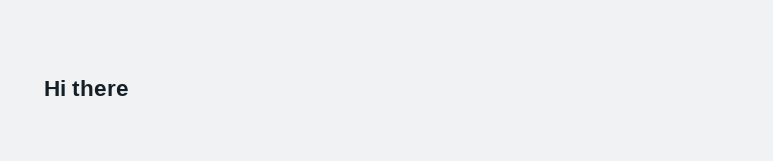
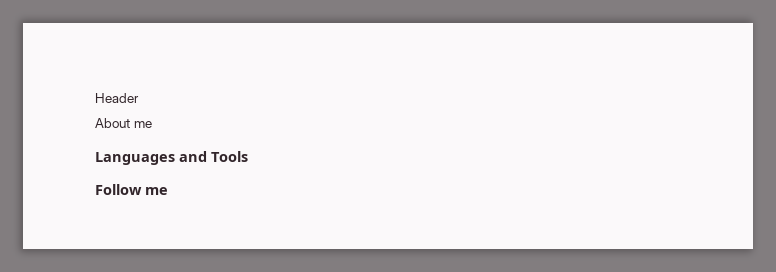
- Hi there
+ Header
+ About me
+ Languages and Tools
+ Follow me

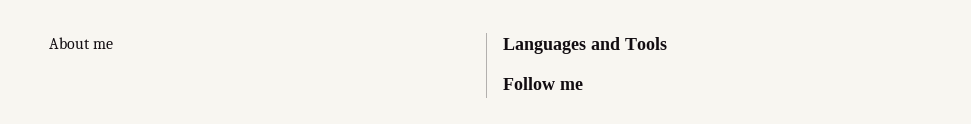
- Header

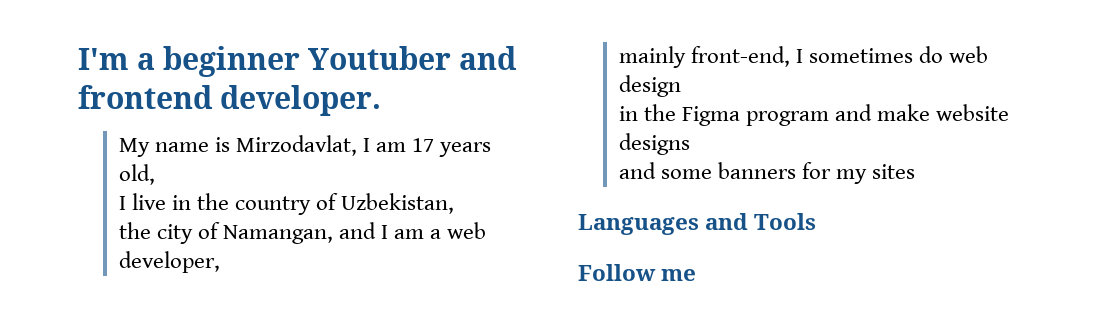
- About me
+ I'm a beginner Youtuber and frontend developer.
+ My name is Mirzodavlat, I am 17 years old,
+ I live in the country of Uzbekistan,
+ the city of Namangan, and I am a web developer,
+ mainly front-end, I sometimes do web design
+ in the Figma program and make website designs
+ and some banners for my sites

